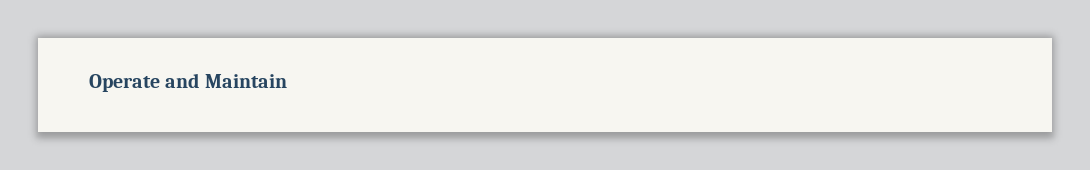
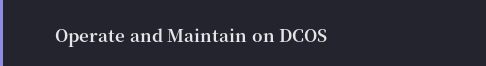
- Operate and Maintain
+ Operate and Maintain on DCOS

